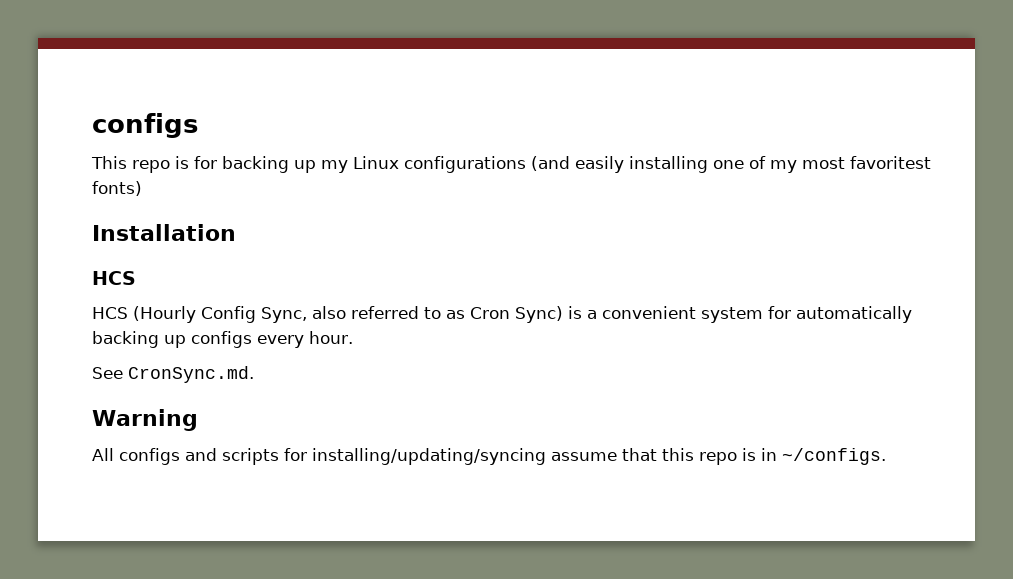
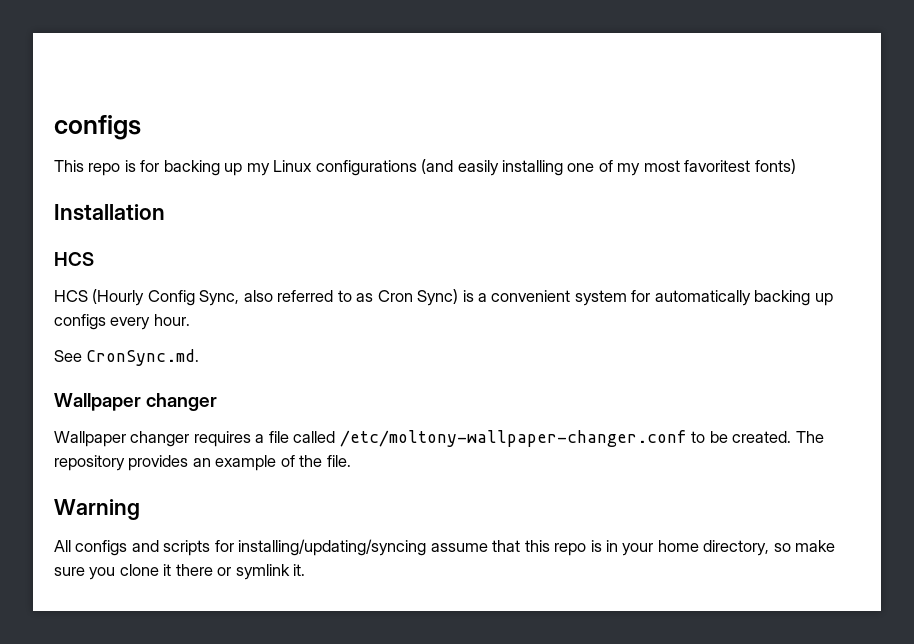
  See CronSync.md.
+ Wallpaper changer
+ Wallpaper changer requires a file called /etc/moltony-wallpaper-changer.conf to be created. The repository provides an example of the file.
- All configs and scripts for installing/updating/syncing assume that this repo is in ~/configs.
+ All configs and scripts for installing/updating/syncing assume that this repo is in your home directory, so make sure you clone it there or symlink it.

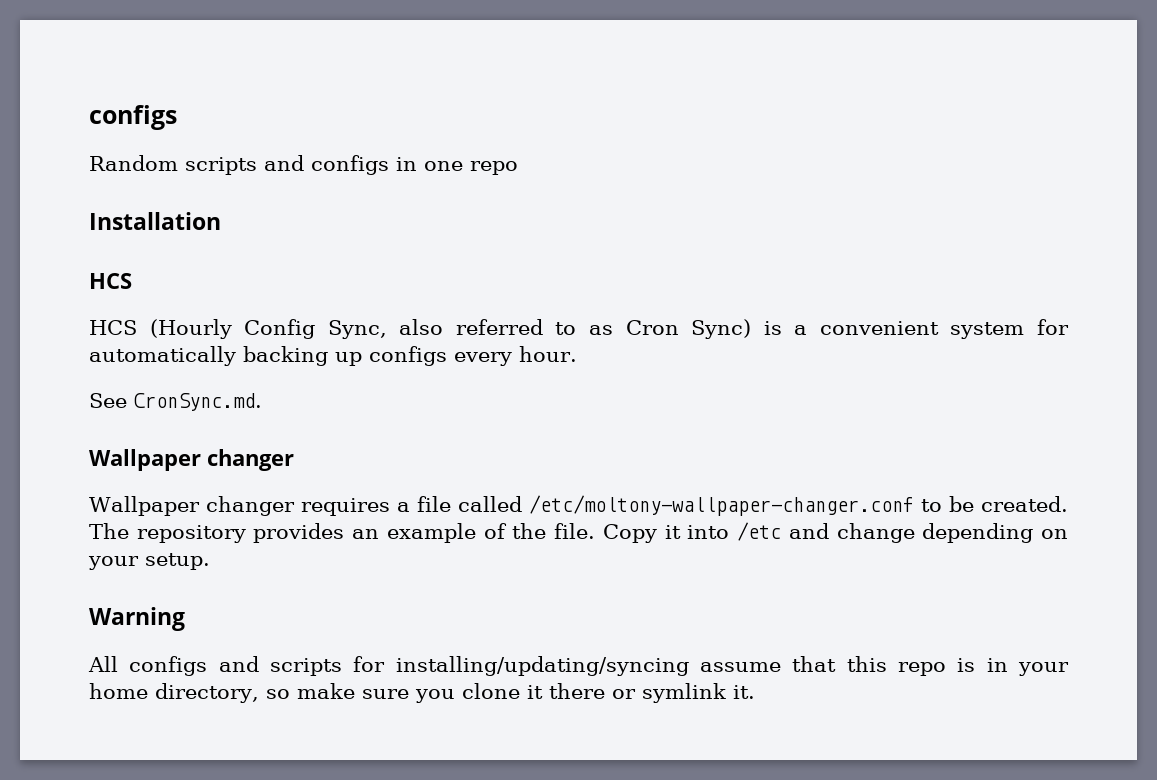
- This repo is for backing up my Linux configurations (and easily installing one of my most favoritest fonts)
+ Random scripts and configs in one repo
+ Copy it into /etc and change depending on your setup.

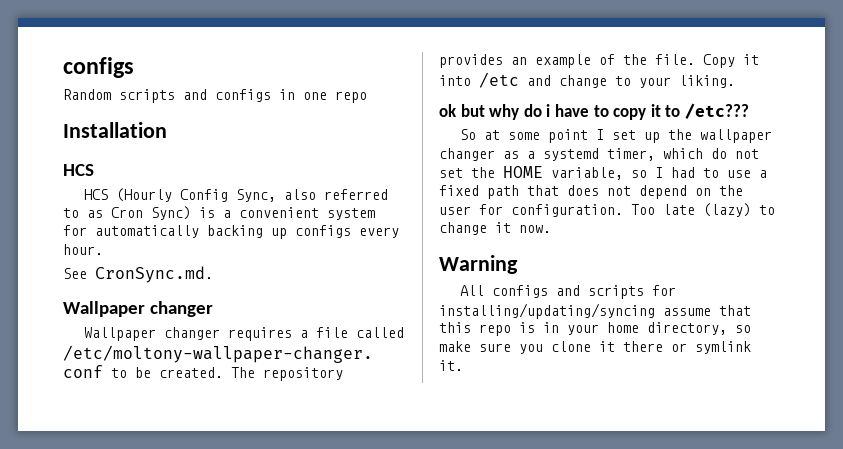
- Copy it into /etc and change depending on your setup.
+ Copy it into /etc and change to your liking.
+ ok but why do i have to copy it to /etc???
+ So at some point I set up the wallpaper changer as a systemd timer, which do not set the HOME variable, so I had to use a fixed path that does not depend on the user for configuration. Too late (lazy) to change it now.

